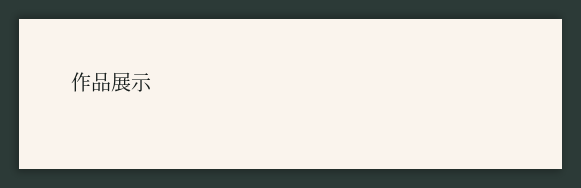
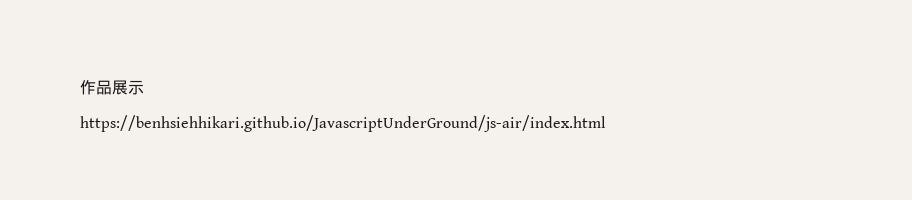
+ https://benhsiehhikari.github.io/JavascriptUnderGround/js-air/index.html

